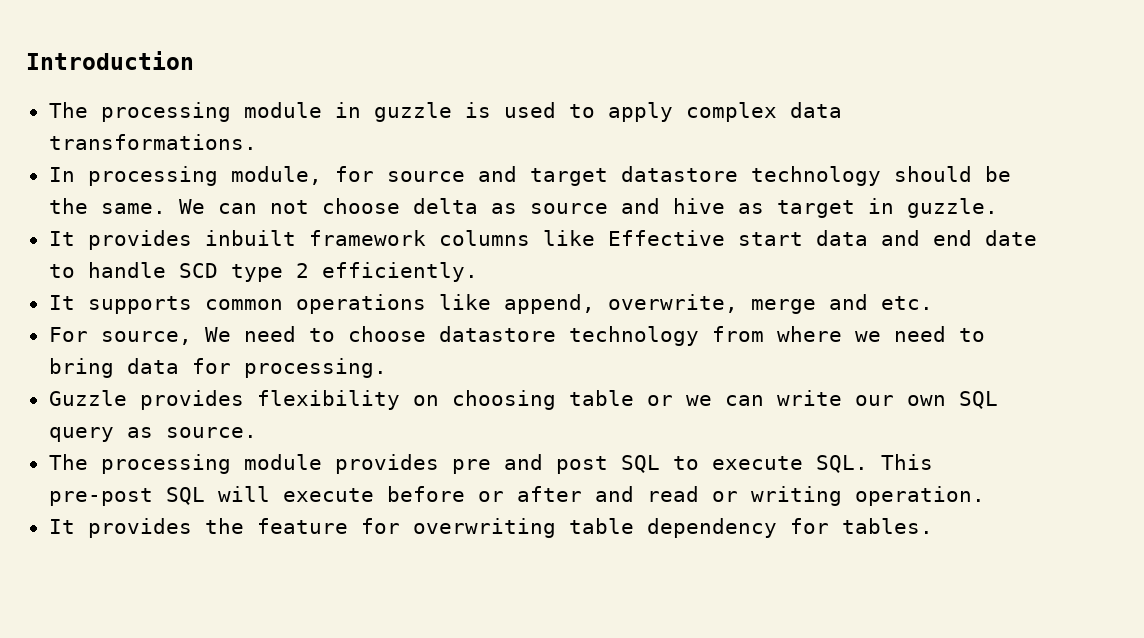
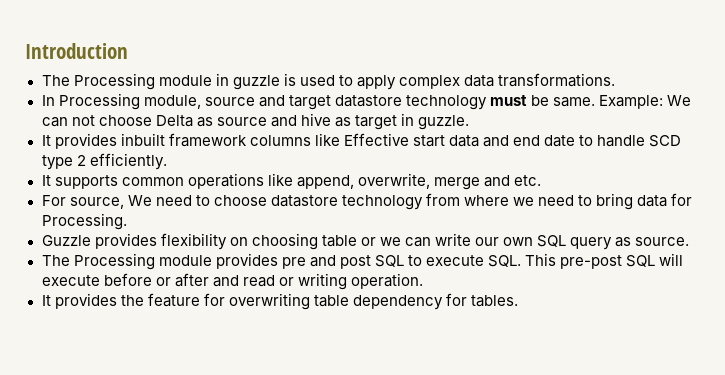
- The processing module in guzzle is used to apply complex data transformations.
+ The Processing module in guzzle is used to apply complex data transformations.
- In processing module, for source and target datastore technology should be the same. We can not choose delta as source and hive as target in guzzle.
+ In Processing module, source and target datastore technology must be same. Example: We can not choose Delta as source and hive as target in guzzle.
- For source, We need to choose datastore technology from where we need to bring data for processing.
+ For source, We need to choose datastore technology from where we need to bring data for Processing.
- The processing module provides pre and post SQL to execute SQL. This pre-post SQL will execute before or after and read or writing operation.
+ The Processing module provides pre and post SQL to execute SQL. This pre-post SQL will execute before or after and read or writing operation.

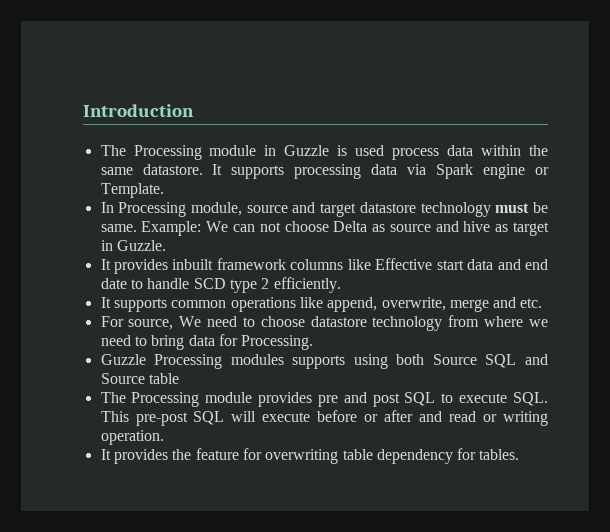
- The Processing module in guzzle is used to apply complex data transformations.
+ The Processing module in Guzzle is used process data within the same datastore. It supports processing data via Spark engine or Template.
- Example: We can not choose Delta as source and hive as target in guzzle.
+ Example: We can not choose Delta as source and hive as target in Guzzle.
- Guzzle provides flexibility on choosing table or we can write our own SQL query as source.
+ Guzzle Processing modules supports using both Source SQL and Source table

